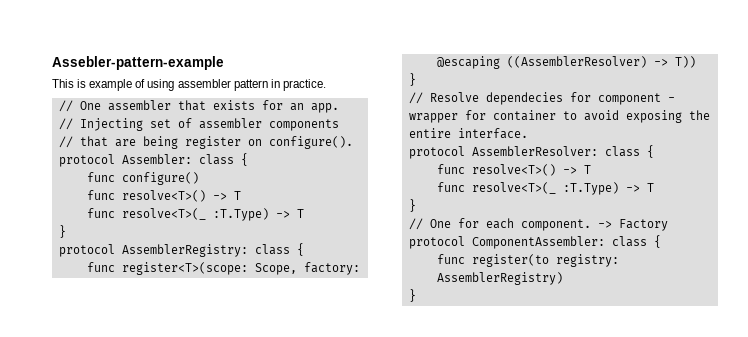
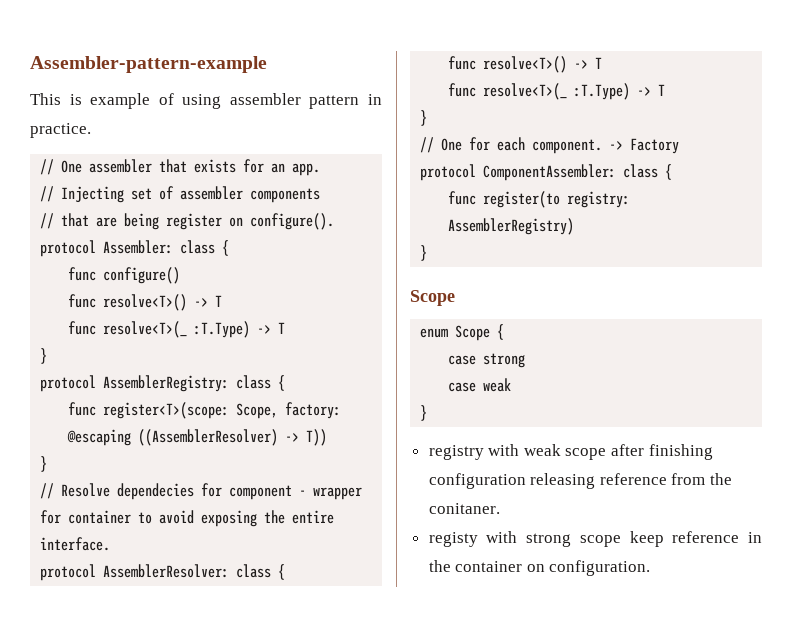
- Assebler-pattern-example
+ Assembler-pattern-example
  func register(to registry: AssemblerRegistry)
  }
+ Scope
+ enum Scope {
+ case strong
+ case weak
+ }
+ registry with weak scope after finishing configuration releasing reference from the conitaner.
+ registy with strong scope keep reference in the container on configuration.

